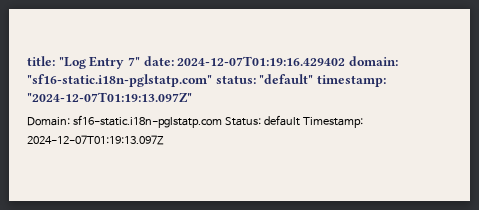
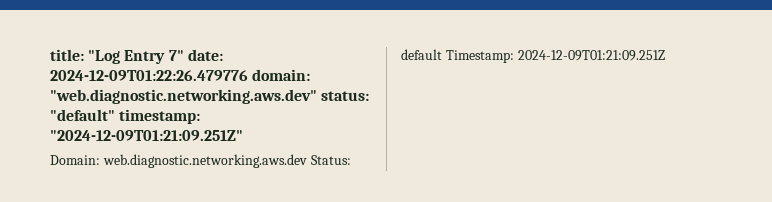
- title: "Log Entry 7" date: 2024-12-07T01:19:16.429402 domain: "sf16-static.i18n-pglstatp.com" status: "default" timestamp: "2024-12-07T01:19:13.097Z"
+ title: "Log Entry 7" date: 2024-12-09T01:22:26.479776 domain: "web.diagnostic.networking.aws.dev" status: "default" timestamp: "2024-12-09T01:21:09.251Z"
- Domain: sf16-static.i18n-pglstatp.com Status: default Timestamp: 2024-12-07T01:19:13.097Z
+ Domain: web.diagnostic.networking.aws.dev Status: default Timestamp: 2024-12-09T01:21:09.251Z

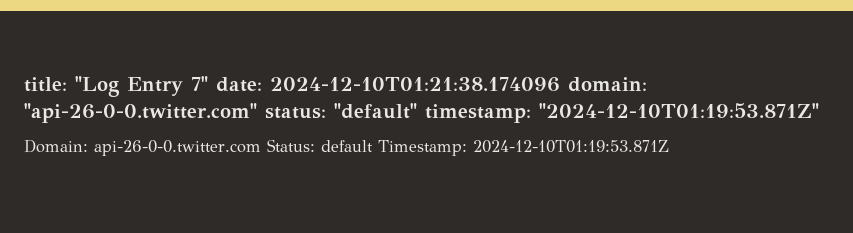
- title: "Log Entry 7" date: 2024-12-09T01:22:26.479776 domain: "web.diagnostic.networking.aws.dev" status: "default" timestamp: "2024-12-09T01:21:09.251Z"
+ title: "Log Entry 7" date: 2024-12-10T01:21:38.174096 domain: "api-26-0-0.twitter.com" status: "default" timestamp: "2024-12-10T01:19:53.871Z"
- Domain: web.diagnostic.networking.aws.dev Status: default Timestamp: 2024-12-09T01:21:09.251Z
+ Domain: api-26-0-0.twitter.com Status: default Timestamp: 2024-12-10T01:19:53.871Z

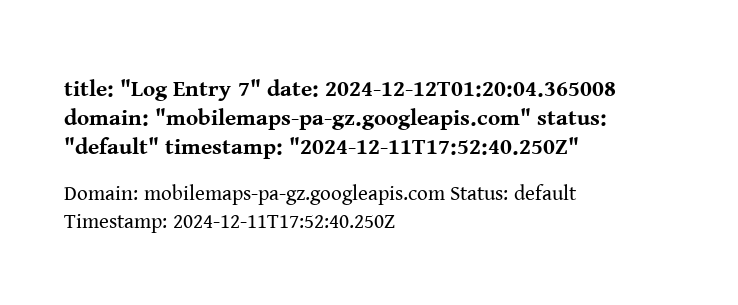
- title: "Log Entry 7" date: 2024-12-10T01:21:38.174096 domain: "api-26-0-0.twitter.com" status: "default" timestamp: "2024-12-10T01:19:53.871Z"
+ title: "Log Entry 7" date: 2024-12-12T01:20:04.365008 domain: "mobilemaps-pa-gz.googleapis.com" status: "default" timestamp: "2024-12-11T17:52:40.250Z"
- Domain: api-26-0-0.twitter.com Status: default Timestamp: 2024-12-10T01:19:53.871Z
+ Domain: mobilemaps-pa-gz.googleapis.com Status: default Timestamp: 2024-12-11T17:52:40.250Z

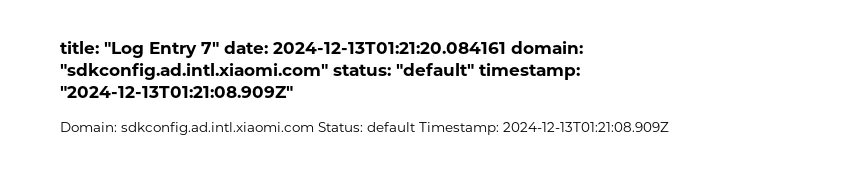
- title: "Log Entry 7" date: 2024-12-12T01:20:04.365008 domain: "mobilemaps-pa-gz.googleapis.com" status: "default" timestamp: "2024-12-11T17:52:40.250Z"
+ title: "Log Entry 7" date: 2024-12-13T01:21:20.084161 domain: "sdkconfig.ad.intl.xiaomi.com" status: "default" timestamp: "2024-12-13T01:21:08.909Z"
- Domain: mobilemaps-pa-gz.googleapis.com Status: default Timestamp: 2024-12-11T17:52:40.250Z
+ Domain: sdkconfig.ad.intl.xiaomi.com Status: default Timestamp: 2024-12-13T01:21:08.909Z

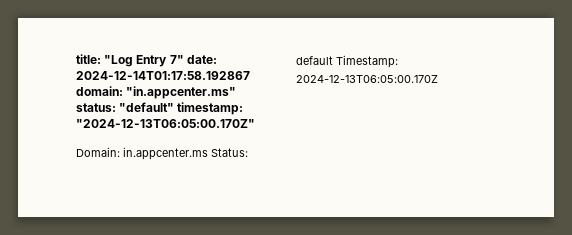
- title: "Log Entry 7" date: 2024-12-13T01:21:20.084161 domain: "sdkconfig.ad.intl.xiaomi.com" status: "default" timestamp: "2024-12-13T01:21:08.909Z"
+ title: "Log Entry 7" date: 2024-12-14T01:17:58.192867 domain: "in.appcenter.ms" status: "default" timestamp: "2024-12-13T06:05:00.170Z"
- Domain: sdkconfig.ad.intl.xiaomi.com Status: default Timestamp: 2024-12-13T01:21:08.909Z
+ Domain: in.appcenter.ms Status: default Timestamp: 2024-12-13T06:05:00.170Z

